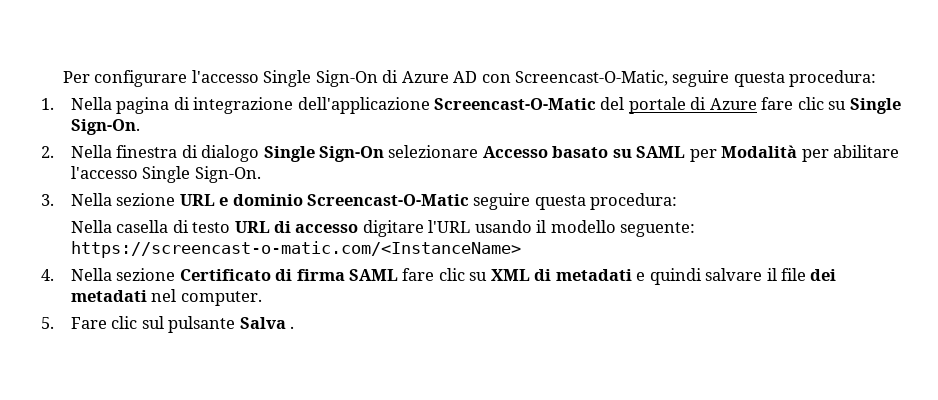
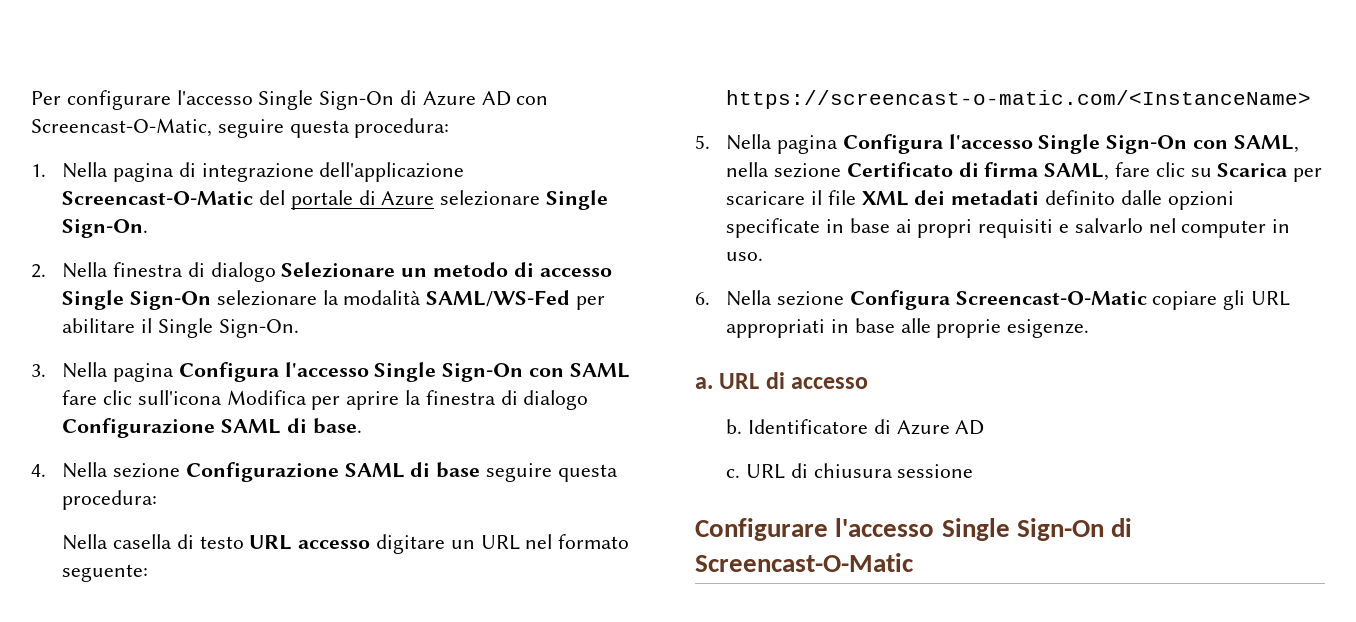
- 1. Nella pagina di integrazione dell'applicazione Screencast-O-Matic del portale di Azure fare clic su Single Sign-On.
+ 1. Nella pagina di integrazione dell'applicazione Screencast-O-Matic del portale di Azure selezionare Single Sign-On.
- 2. Nella finestra di dialogo Single Sign-On selezionare Accesso basato su SAML per Modalità per abilitare l'accesso Single Sign-On.
+ 2. Nella finestra di dialogo Selezionare un metodo di accesso Single Sign-On selezionare la modalità SAML/WS-Fed per abilitare il Single Sign-On.
- 3. Nella sezione URL e dominio Screencast-O-Matic seguire questa procedura:
+ 3. Nella pagina Configura l'accesso Single Sign-On con SAML fare clic sull'icona Modifica per aprire la finestra di dialogo Configurazione SAML di base.
+ 4. Nella sezione Configurazione SAML di base seguire questa procedura:
- Nella casella di testo URL di accesso digitare l'URL usando il modello seguente: https://screencast-o-matic.com/<InstanceName>
- 4. Nella sezione Certificato di firma SAML fare clic su XML di metadati e quindi salvare il file dei metadati nel computer.
- 5. Fare clic sul pulsante Salva .
+ Nella casella di testo URL accesso digitare un URL nel formato seguente: https://screencast-o-matic.com/<InstanceName>
+ 5. Nella pagina Configura l'accesso Single Sign-On con SAML, nella sezione Certificato di firma SAML, fare clic su Scarica per scaricare il file XML dei metadati definito dalle opzioni specificate in base ai propri requisiti e salvarlo nel computer in uso.
+ 6. Nella sezione Configura Screencast-O-Matic copiare gli URL appropriati in base alle proprie esigenze.
+ a. URL di accesso
+ b. Identificatore di Azure AD
+ c. URL di chiusura sessione
+ Configurare l'accesso Single Sign-On di Screencast-O-Matic

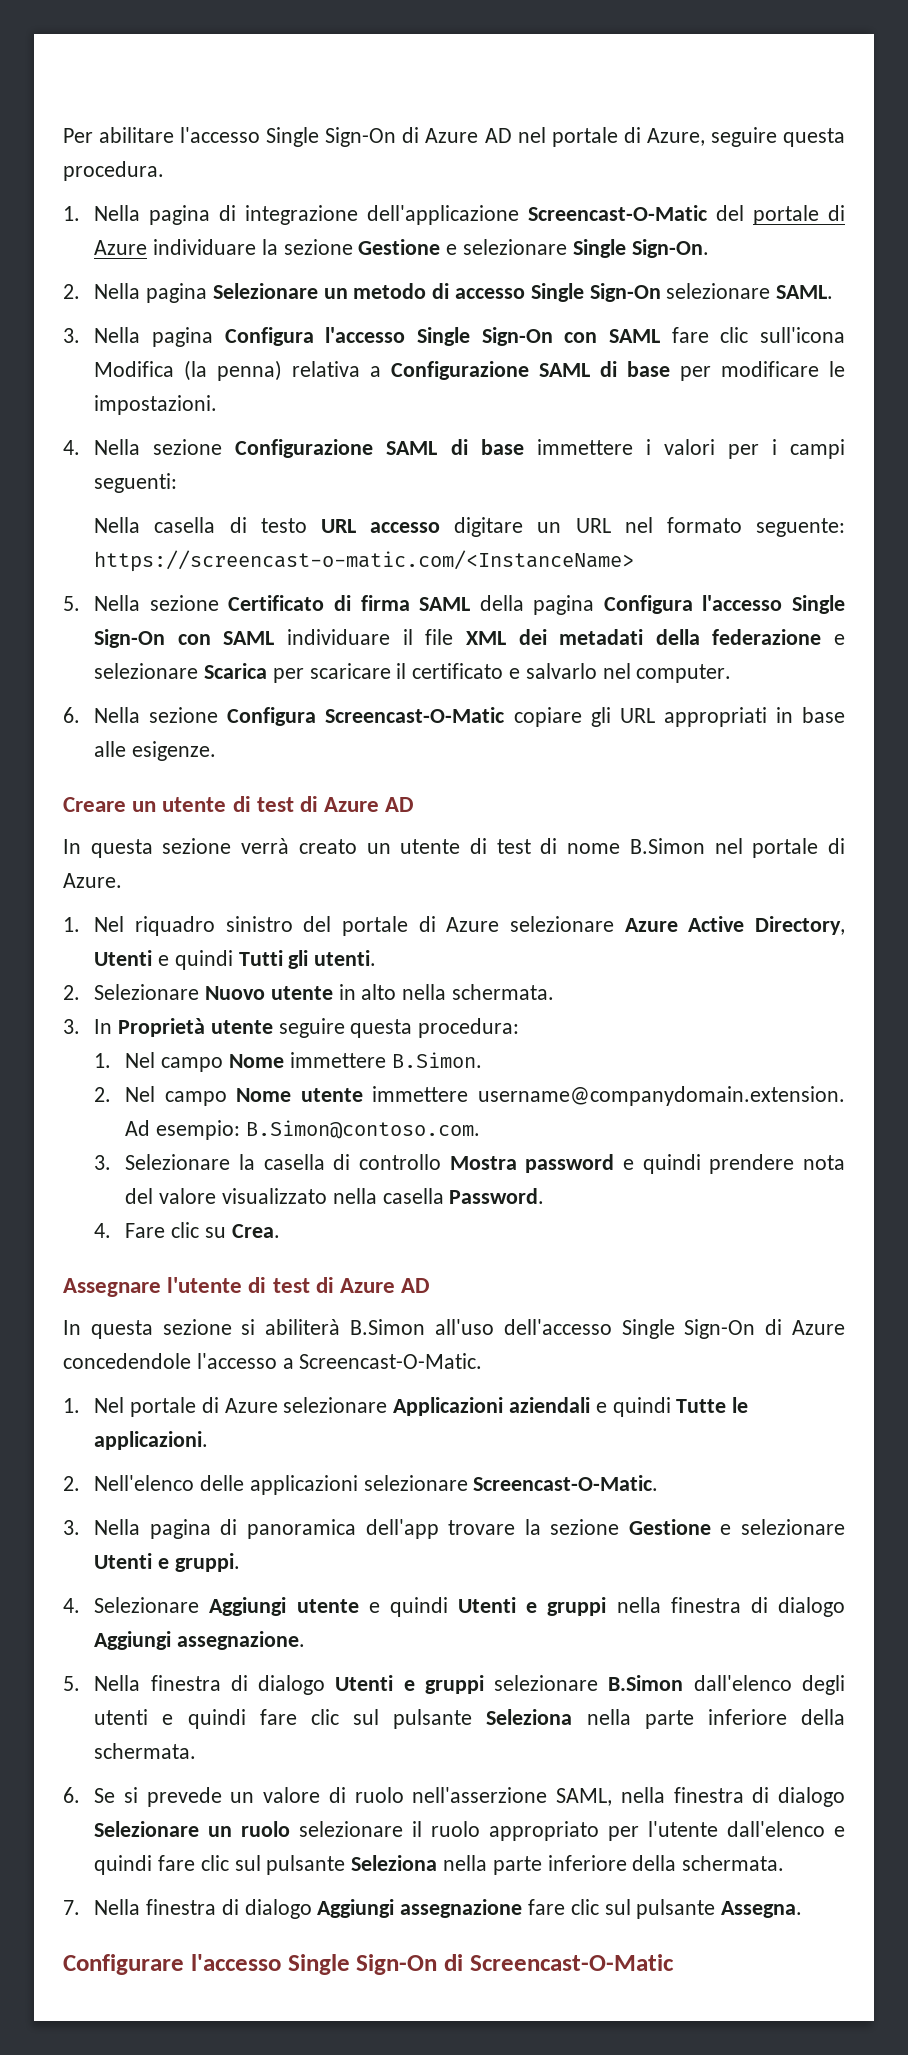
- Per configurare l'accesso Single Sign-On di Azure AD con Screencast-O-Matic, seguire questa procedura:
+ Per abilitare l'accesso Single Sign-On di Azure AD nel portale di Azure, seguire questa procedura.
- 1. Nella pagina di integrazione dell'applicazione Screencast-O-Matic del portale di Azure selezionare Single Sign-On.
+ 1. Nella pagina di integrazione dell'applicazione Screencast-O-Matic del portale di Azure individuare la sezione Gestione e selezionare Single Sign-On.
- 2. Nella finestra di dialogo Selezionare un metodo di accesso Single Sign-On selezionare la modalità SAML/WS-Fed per abilitare il Single Sign-On.
+ 2. Nella pagina Selezionare un metodo di accesso Single Sign-On selezionare SAML.
- 3. Nella pagina Configura l'accesso Single Sign-On con SAML fare clic sull'icona Modifica per aprire la finestra di dialogo Configurazione SAML di base.
+ 3. Nella pagina Configura l'accesso Single Sign-On con SAML fare clic sull'icona Modifica (la penna) relativa a Configurazione SAML di base per modificare le impostazioni.
- 4. Nella sezione Configurazione SAML di base seguire questa procedura:
+ 4. Nella sezione Configurazione SAML di base immettere i valori per i campi seguenti:
- 5. Nella pagina Configura l'accesso Single Sign-On con SAML, nella sezione Certificato di firma SAML, fare clic su Scarica per scaricare il file XML dei metadati definito dalle opzioni specificate in base ai propri requisiti e salvarlo nel computer in uso.
+ 5. Nella sezione Certificato di firma SAML della pagina Configura l'accesso Single Sign-On con SAML individuare il file XML dei metadati della federazione e selezionare Scarica per scaricare il certificato e salvarlo nel computer.
- 6. Nella sezione Configura Screencast-O-Matic copiare gli URL appropriati in base alle proprie esigenze.
+ 6. Nella sezione Configura Screencast-O-Matic copiare gli URL appropriati in base alle esigenze.
- a. URL di accesso
- b. Identificatore di Azure AD
- c. URL di chiusura sessione
+ Creare un utente di test di Azure AD
+ In questa sezione verrà creato un utente di test di nome B.Simon nel portale di Azure.
+ 1. Nel riquadro sinistro del portale di Azure selezionare Azure Active Directory, Utenti e quindi Tutti gli utenti.
+ 2. Selezionare Nuovo utente in alto nella schermata.
+ 3. In Proprietà utente seguire questa procedura:
+ 1. Nel campo Nome immettere B.Simon.
+ 2. Nel campo Nome utente immettere username@companydomain.extension. Ad esempio: B.Simon@contoso.com.
+ 3. Selezionare la casella di controllo Mostra password e quindi prendere nota del valore visualizzato nella casella Password.
+ 4. Fare clic su Crea.
+ Assegnare l'utente di test di Azure AD
+ In questa sezione si abiliterà B.Simon all'uso dell'accesso Single Sign-On di Azure concedendole l'accesso a Screencast-O-Matic.
+ 1. Nel portale di Azure selezionare Applicazioni aziendali e quindi Tutte le applicazioni.
+ 2. Nell'elenco delle applicazioni selezionare Screencast-O-Matic.
+ 3. Nella pagina di panoramica dell'app trovare la sezione Gestione e selezionare Utenti e gruppi.
+ 4. Selezionare Aggiungi utente e quindi Utenti e gruppi nella finestra di dialogo Aggiungi assegnazione.
+ 5. Nella finestra di dialogo Utenti e gruppi selezionare B.Simon dall'elenco degli utenti e quindi fare clic sul pulsante Seleziona nella parte inferiore della schermata.
+ 6. Se si prevede un valore di ruolo nell'asserzione SAML, nella finestra di dialogo Selezionare un ruolo selezionare il ruolo appropriato per l'utente dall'elenco e quindi fare clic sul pulsante Seleziona nella parte inferiore della schermata.
+ 7. Nella finestra di dialogo Aggiungi assegnazione fare clic sul pulsante Assegna.

